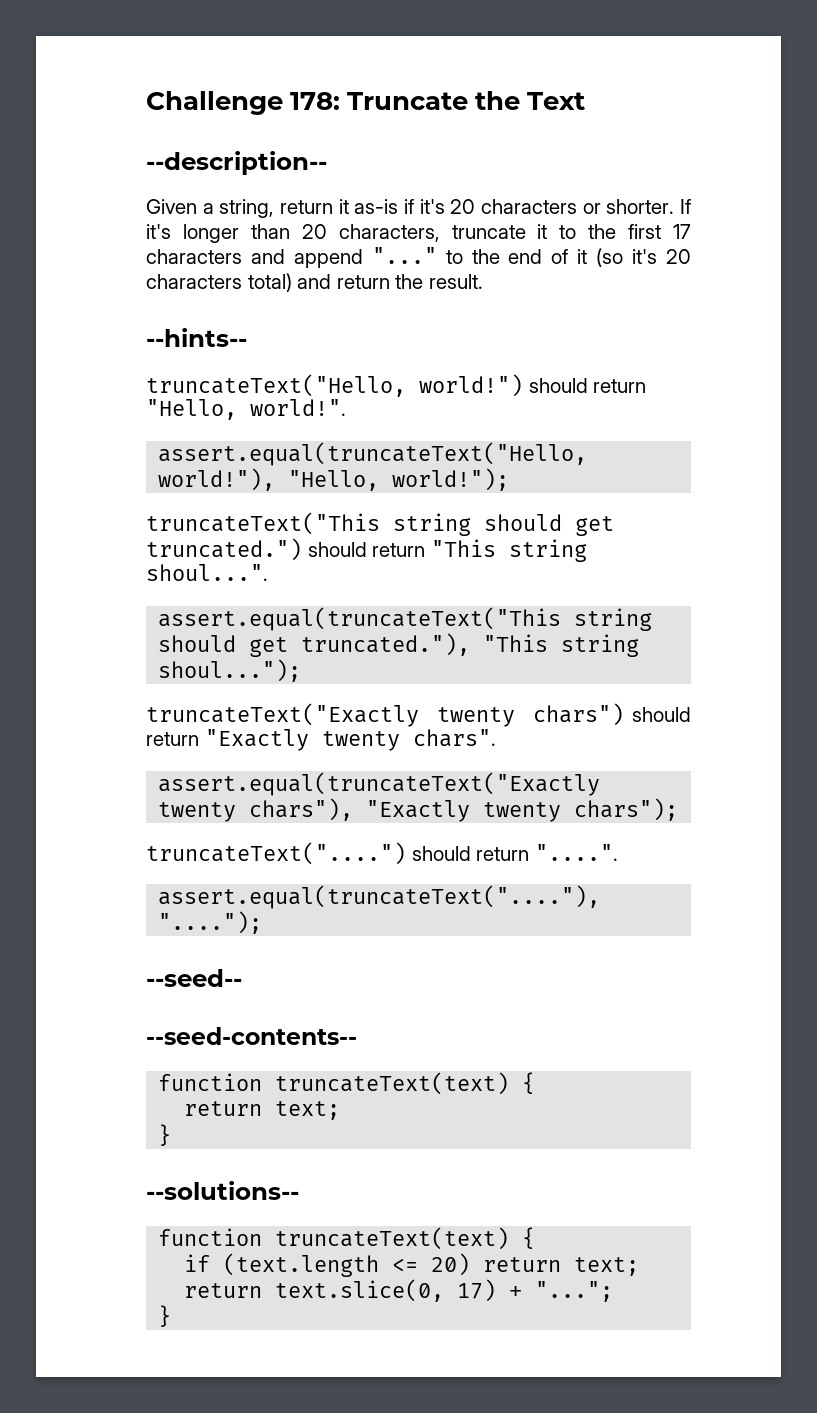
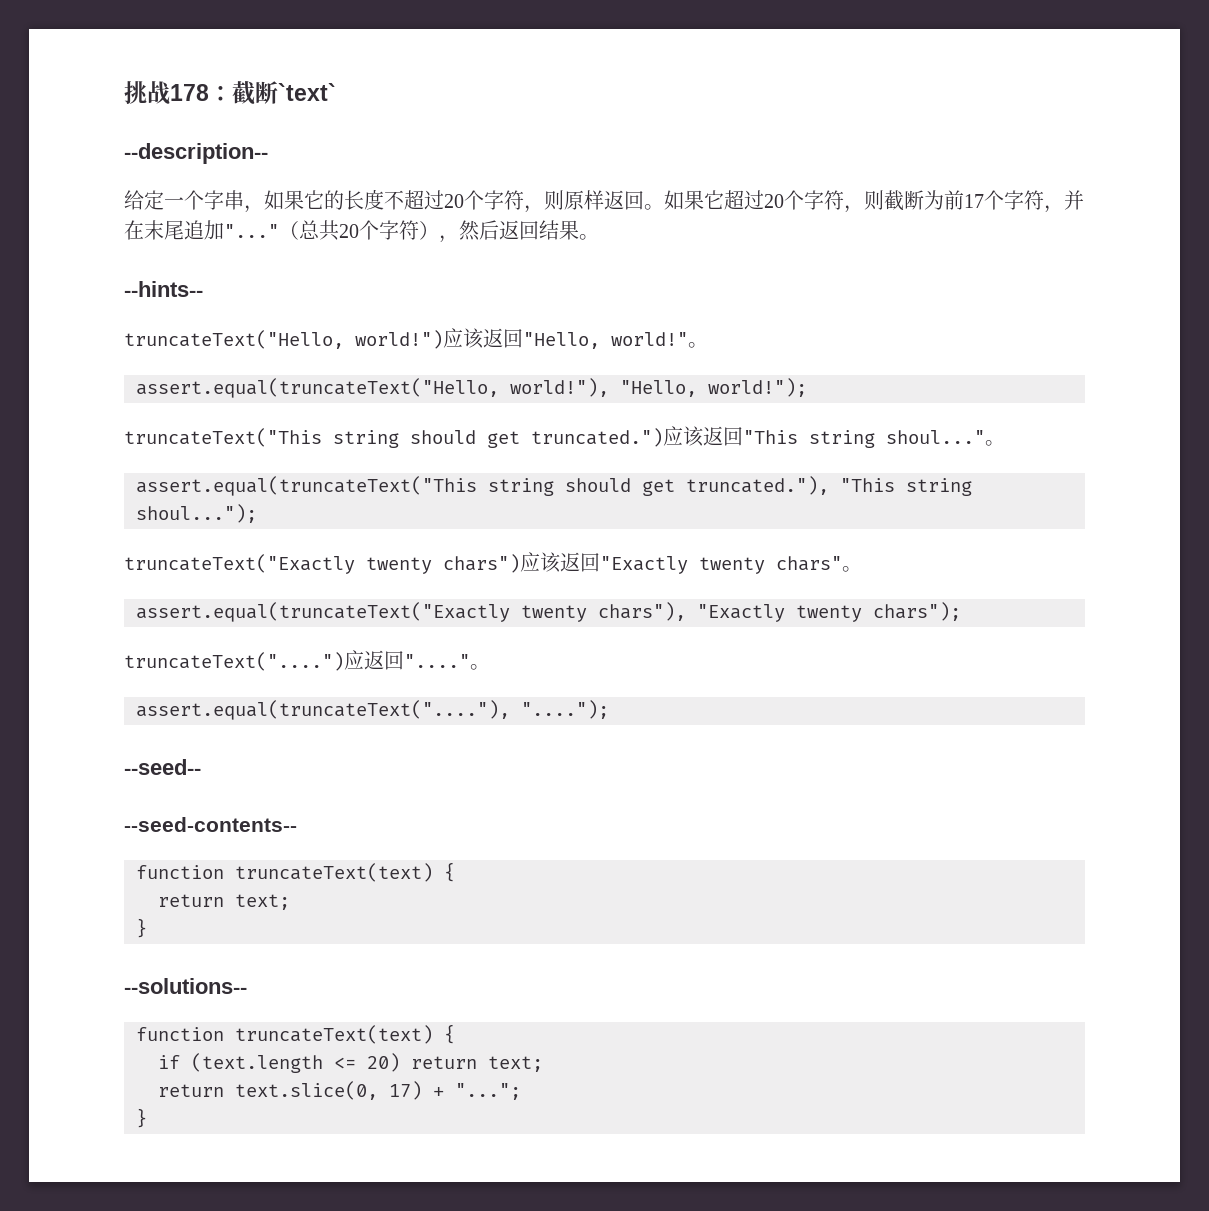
- Challenge 178: Truncate the Text
+ 挑战178：截断`text`
  --description--
- Given a string, return it as-is if it's 20 characters or shorter. If it's longer than 20 characters, truncate it to the first 17 characters and append "..." to the end of it (so it's 20 characters total) and return the result.
+ 给定一个字串，如果它的长度不超过20个字符，则原样返回。如果它超过20个字符，则截断为前17个字符，并在末尾追加"..."（总共20个字符），然后返回结果。
- truncateText("Hello, world!") should return "Hello, world!".
+ truncateText("Hello, world!")应该返回"Hello, world!"。
- truncateText("This string should get truncated.") should return "This string shoul...".
+ truncateText("This string should get truncated.")应该返回"This string shoul..."。
- truncateText("Exactly twenty chars") should return "Exactly twenty chars".
+ truncateText("Exactly twenty chars")应该返回"Exactly twenty chars"。
- truncateText("....") should return "....".
+ truncateText("....")应返回"...."。

